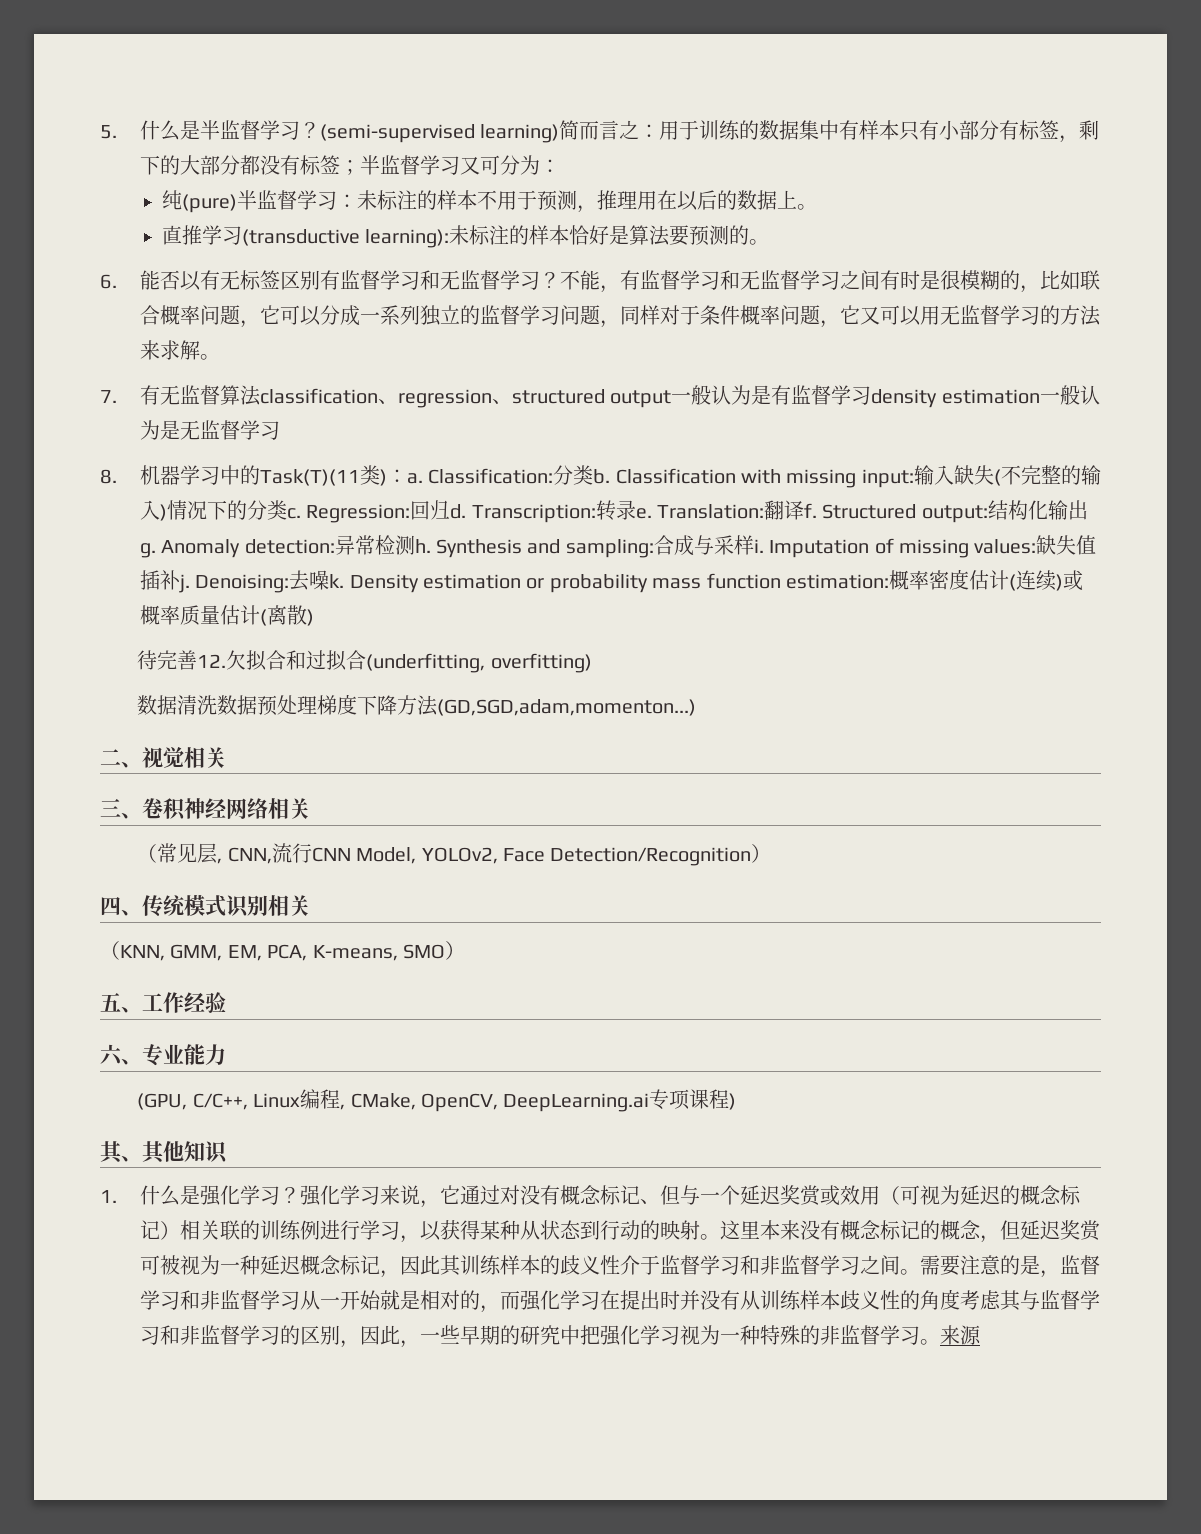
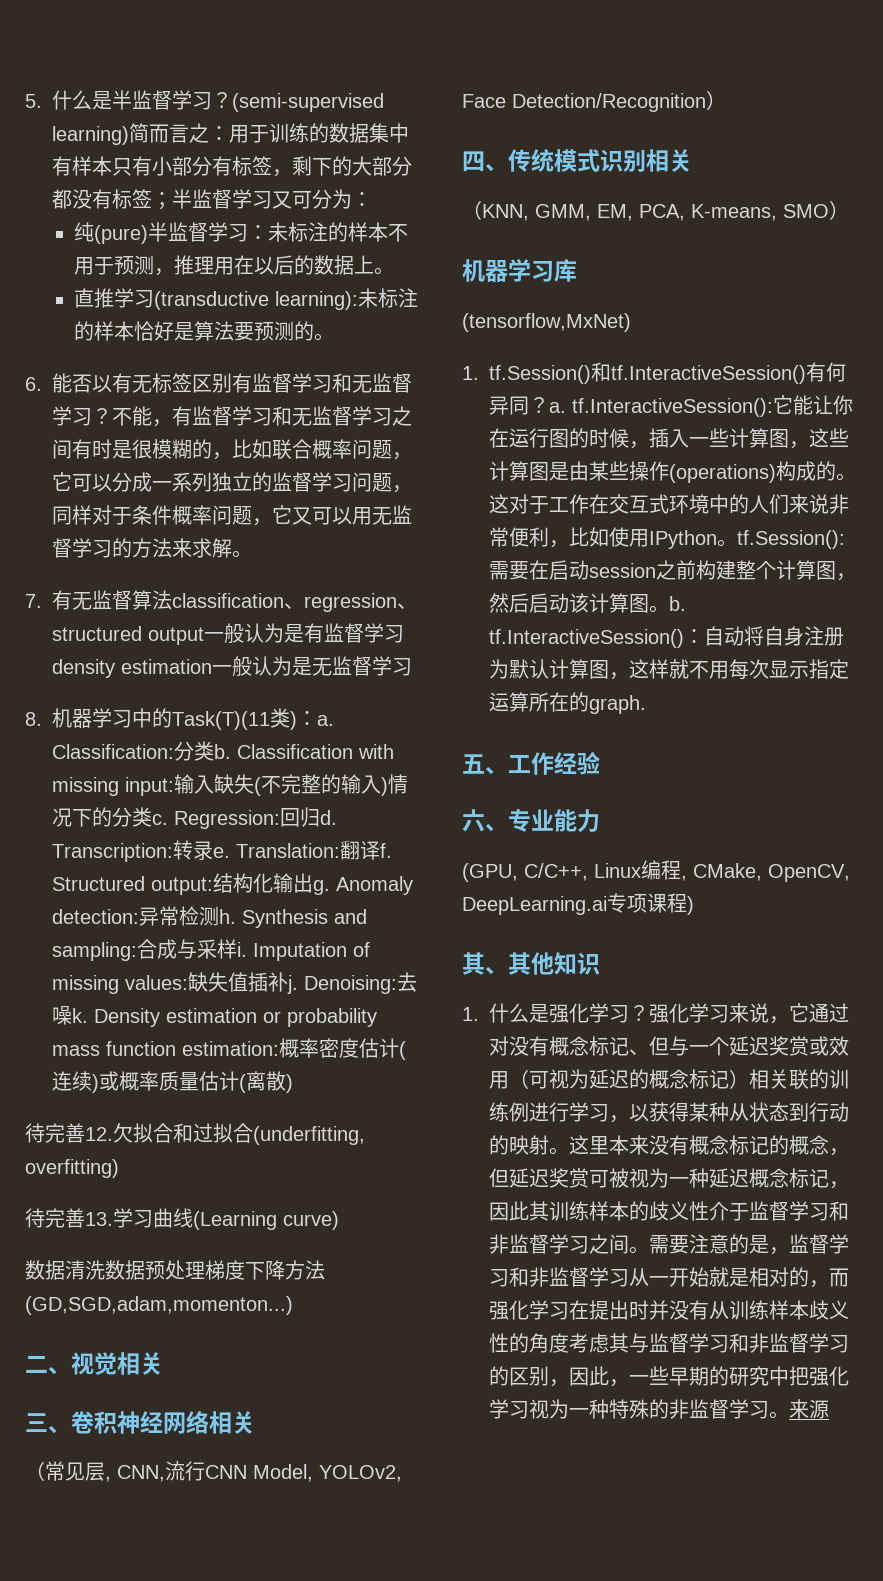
+ 待完善13.学习曲线(Learning curve)
+ 机器学习库
+ (tensorflow,MxNet)
+ 1. tf.Session()和tf.InteractiveSession()有何异同？a. tf.InteractiveSession():它能让你在运行图的时候，插入一些计算图，这些计算图是由某些操作(operations)构成的。这对于工作在交互式环境中的人们来说非常便利，比如使用IPython。tf.Session():需要在启动session之前构建整个计算图，然后启动该计算图。b. tf.InteractiveSession()：自动将自身注册为默认计算图，这样就不用每次显示指定运算所在的graph.

